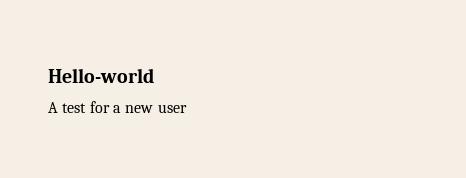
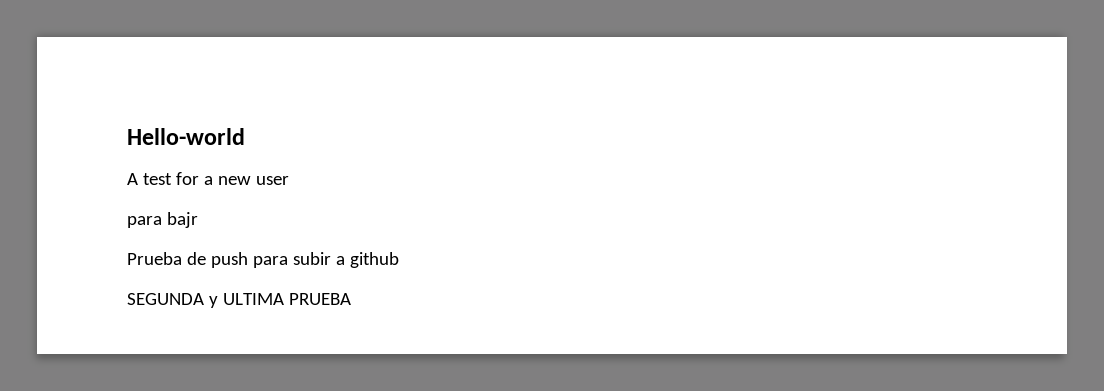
+ para bajr
+ Prueba de push para subir a github
+ SEGUNDA y ULTIMA PRUEBA

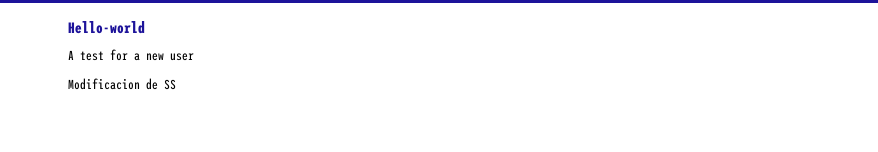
- para bajr
- Prueba de push para subir a github
- SEGUNDA y ULTIMA PRUEBA
+ Modificacion de SS

